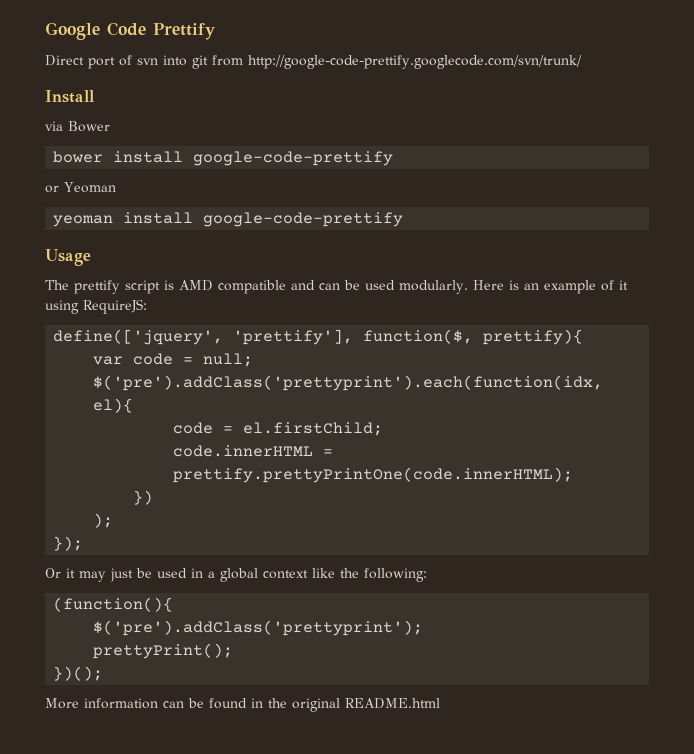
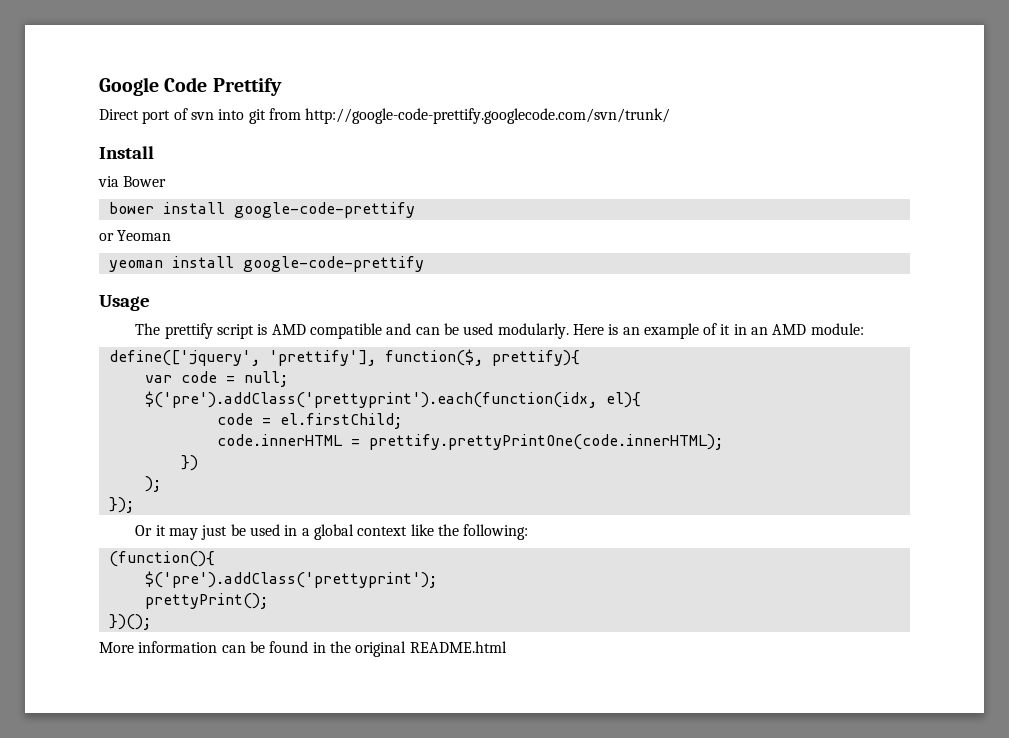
- Here is an example of it using RequireJS:
+ Here is an example of it in an AMD module:

